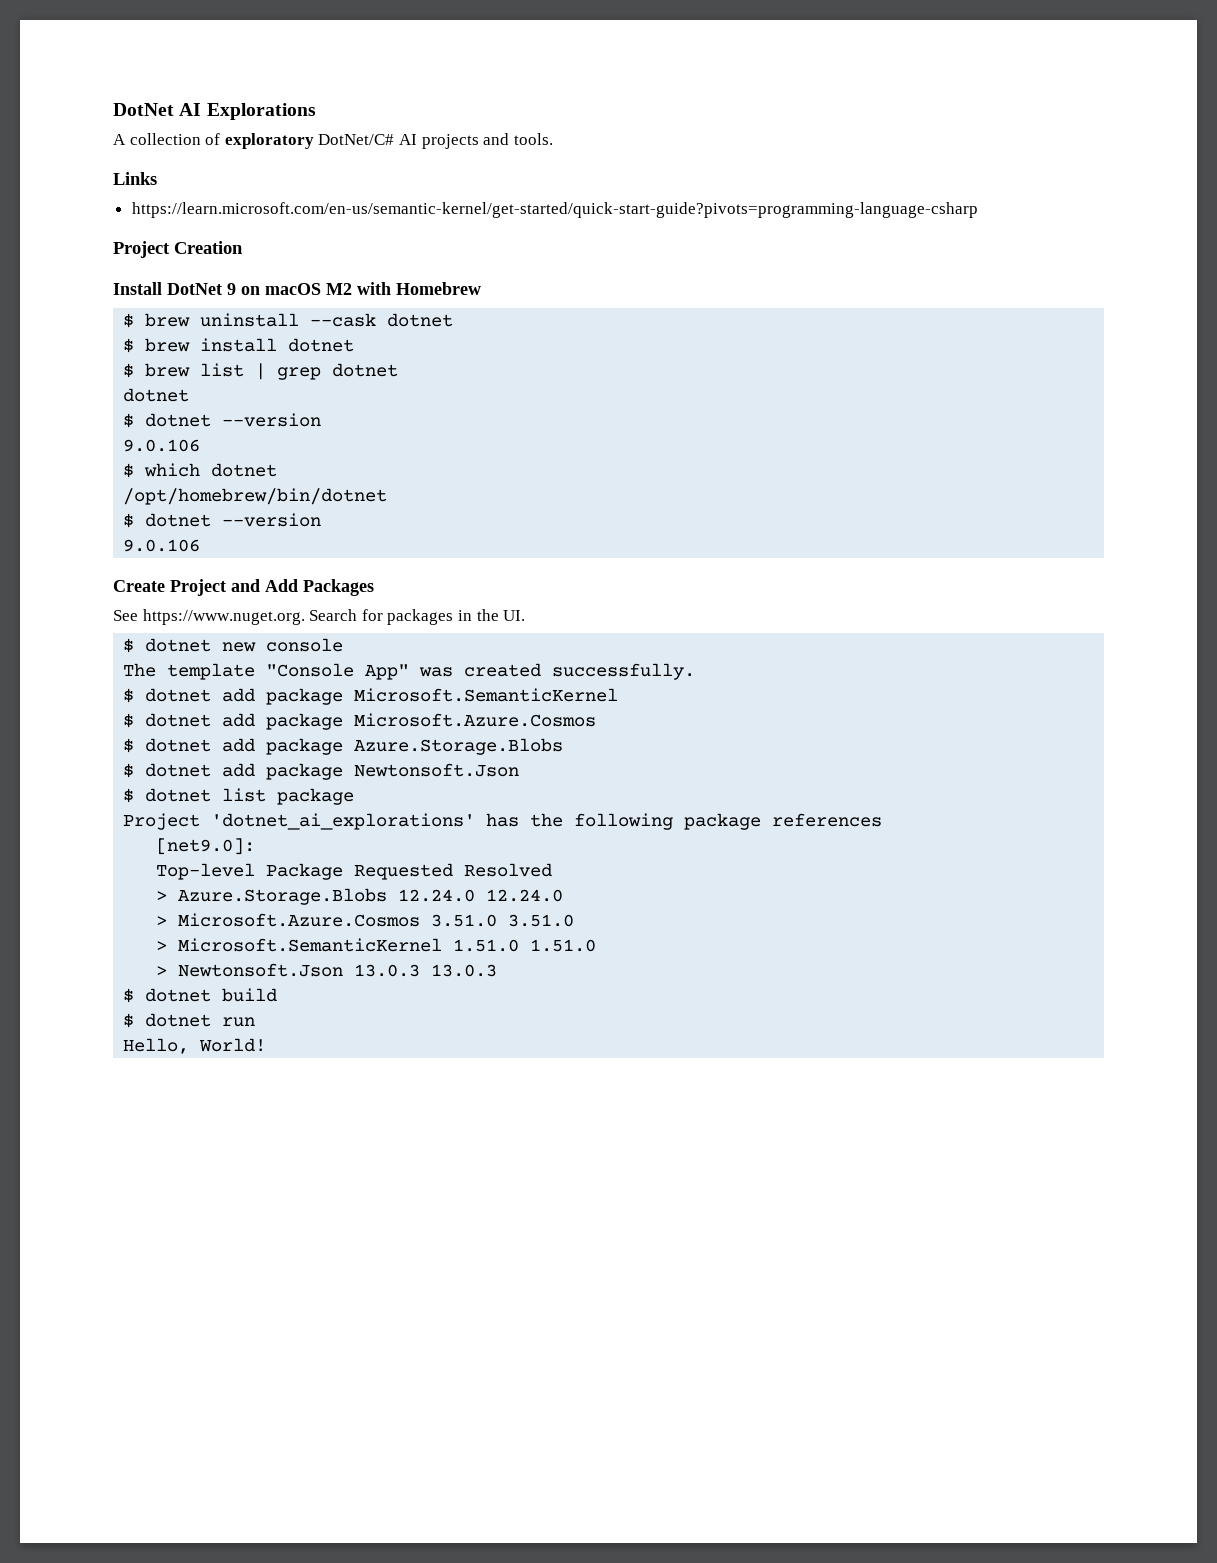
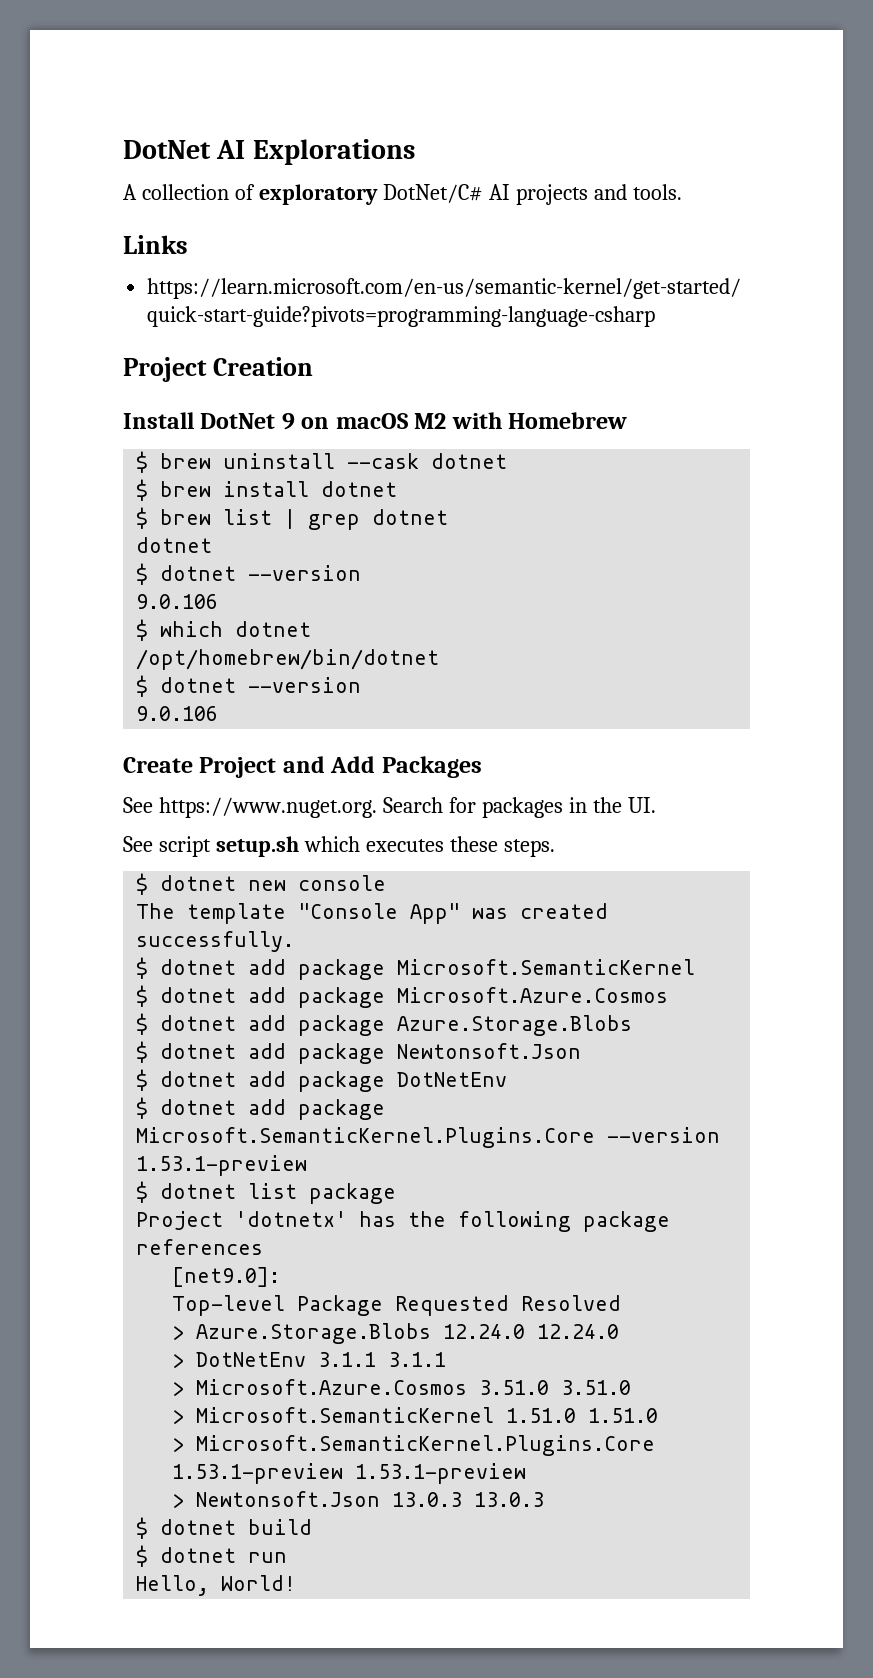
+ See script setup.sh which executes these steps.
+ $ dotnet add package DotNetEnv
+ $ dotnet add package Microsoft.SemanticKernel.Plugins.Core --version 1.53.1-preview
- Project 'dotnet_ai_explorations' has the following package references
+ Project 'dotnetx' has the following package references
+ > DotNetEnv 3.1.1 3.1.1
+ > Microsoft.SemanticKernel.Plugins.Core 1.53.1-preview 1.53.1-preview

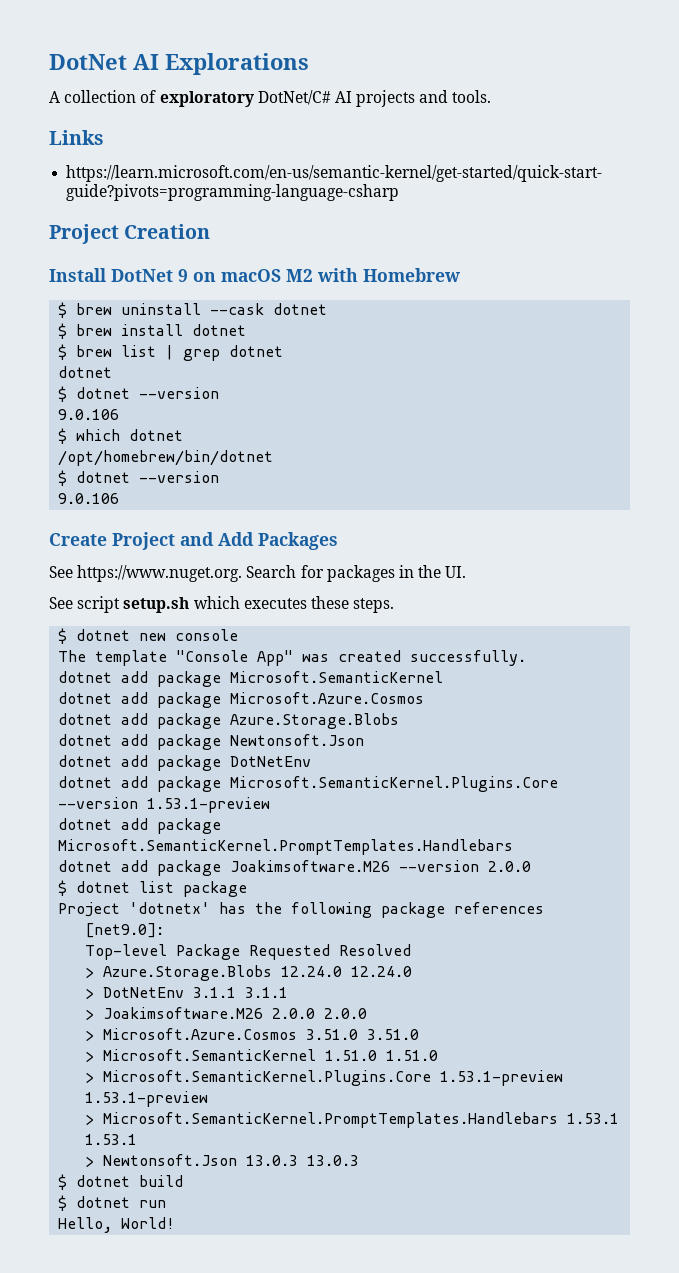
- $ dotnet add package Microsoft.SemanticKernel
+ dotnet add package Microsoft.SemanticKernel
- $ dotnet add package Microsoft.Azure.Cosmos
+ dotnet add package Microsoft.Azure.Cosmos
- $ dotnet add package Azure.Storage.Blobs
+ dotnet add package Azure.Storage.Blobs
- $ dotnet add package Newtonsoft.Json
+ dotnet add package Newtonsoft.Json
- $ dotnet add package DotNetEnv
+ dotnet add package DotNetEnv
- $ dotnet add package Microsoft.SemanticKernel.Plugins.Core --version 1.53.1-preview
+ dotnet add package Microsoft.SemanticKernel.Plugins.Core --version 1.53.1-preview
+ dotnet add package Microsoft.SemanticKernel.PromptTemplates.Handlebars
+ dotnet add package Joakimsoftware.M26 --version 2.0.0
+ > Joakimsoftware.M26 2.0.0 2.0.0
+ > Microsoft.SemanticKernel.PromptTemplates.Handlebars 1.53.1 1.53.1

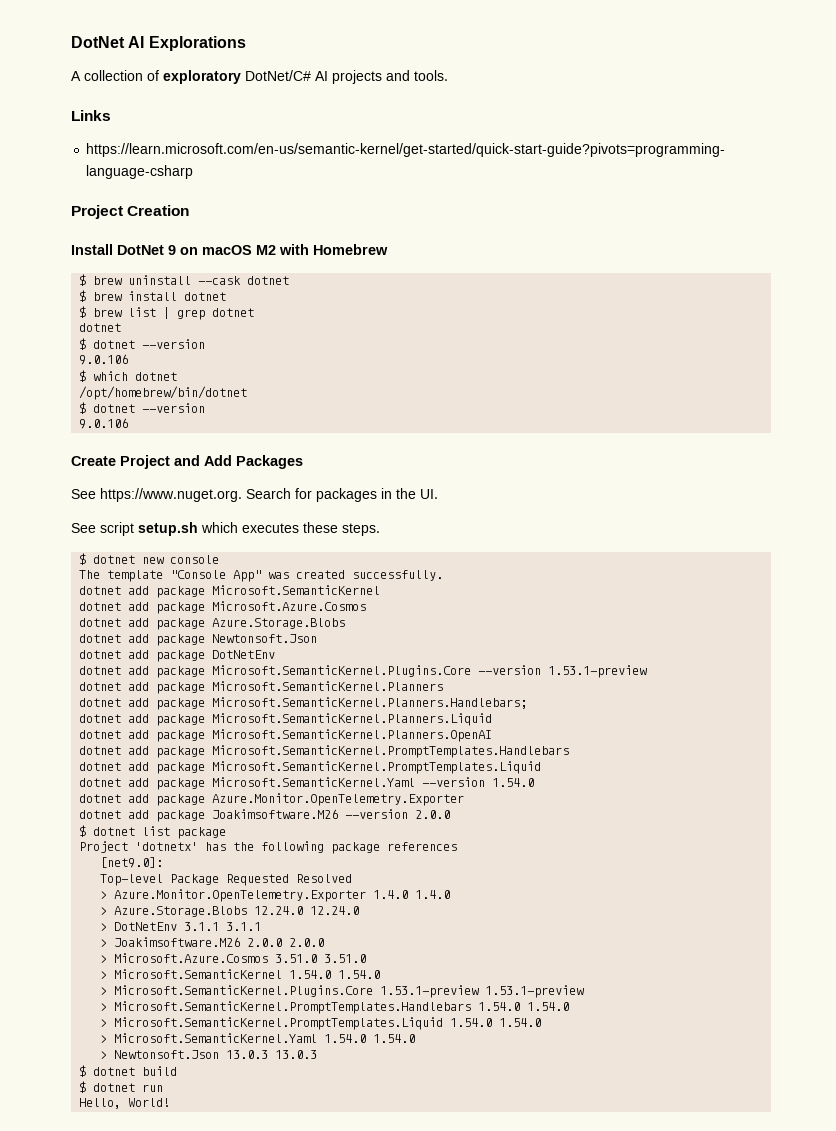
+ dotnet add package Microsoft.SemanticKernel.Planners
+ dotnet add package Microsoft.SemanticKernel.Planners.Handlebars;
+ dotnet add package Microsoft.SemanticKernel.Planners.Liquid
+ dotnet add package Microsoft.SemanticKernel.Planners.OpenAI
  dotnet add package Microsoft.SemanticKernel.PromptTemplates.Handlebars
+ dotnet add package Microsoft.SemanticKernel.PromptTemplates.Liquid
+ dotnet add package Microsoft.SemanticKernel.Yaml --version 1.54.0
+ dotnet add package Azure.Monitor.OpenTelemetry.Exporter
+ > Azure.Monitor.OpenTelemetry.Exporter 1.4.0 1.4.0
- > Microsoft.SemanticKernel 1.51.0 1.51.0
+ > Microsoft.SemanticKernel 1.54.0 1.54.0
- > Microsoft.SemanticKernel.PromptTemplates.Handlebars 1.53.1 1.53.1
+ > Microsoft.SemanticKernel.PromptTemplates.Handlebars 1.54.0 1.54.0
+ > Microsoft.SemanticKernel.PromptTemplates.Liquid 1.54.0 1.54.0
+ > Microsoft.SemanticKernel.Yaml 1.54.0 1.54.0

